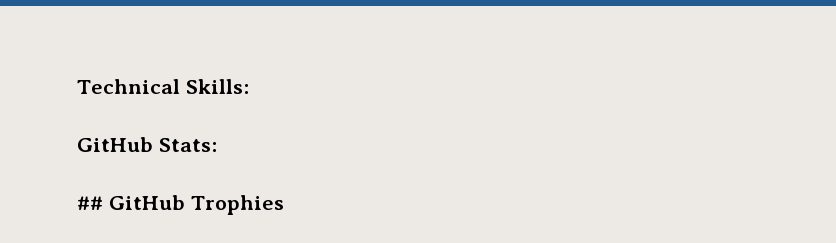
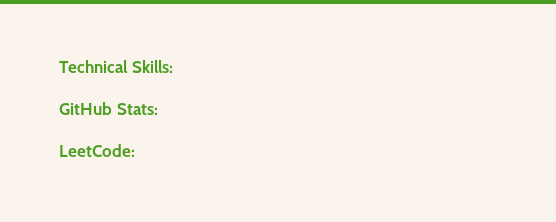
- ## GitHub Trophies
+ LeetCode:

